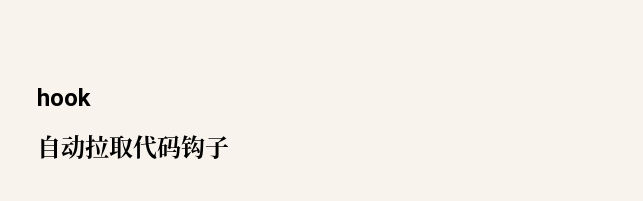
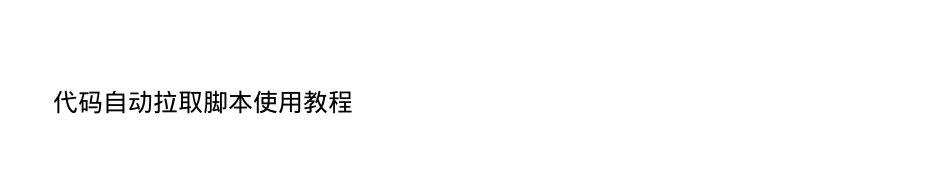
- hook
- 自动拉取代码钩子
+ 代码自动拉取脚本使用教程

